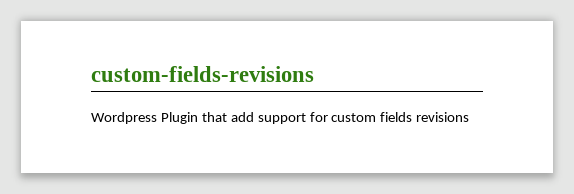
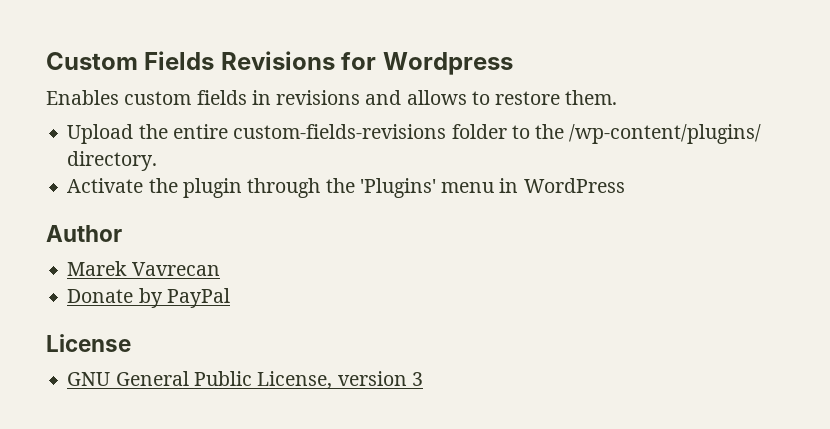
- custom-fields-revisions
- Wordpress Plugin that add support for custom fields revisions
+ Custom Fields Revisions for Wordpress
+ Enables custom fields in revisions and allows to restore them.
+ Upload the entire custom-fields-revisions folder to the /wp-content/plugins/ directory.
+ Activate the plugin through the 'Plugins' menu in WordPress
+ Author
+ Marek Vavrecan
+ Donate by PayPal
+ License
+ GNU General Public License, version 3

